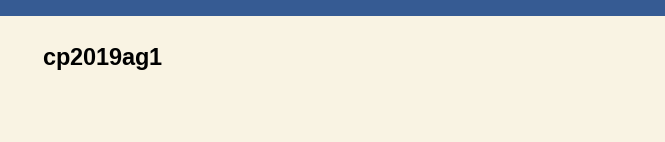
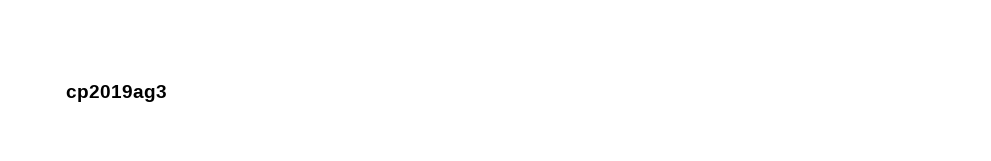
- cp2019ag1
+ cp2019ag3

